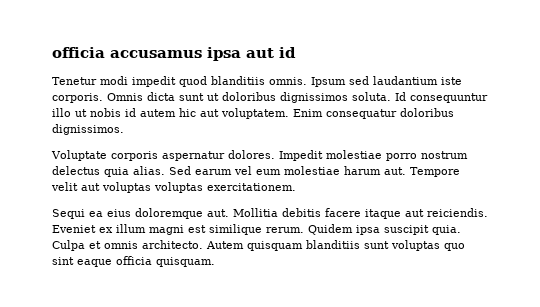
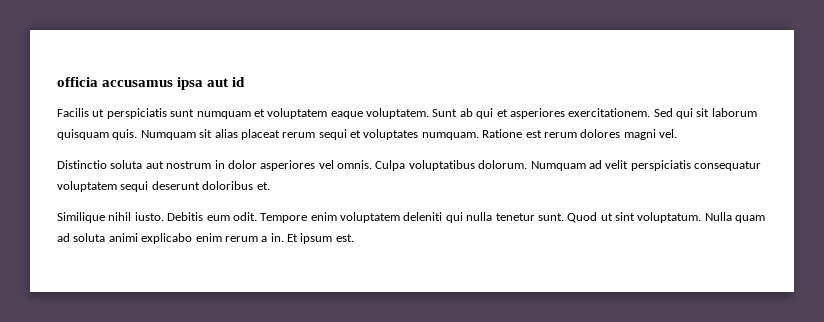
- Tenetur modi impedit quod blanditiis omnis. Ipsum sed laudantium iste corporis. Omnis dicta sunt ut doloribus dignissimos soluta. Id consequuntur illo ut nobis id autem hic aut voluptatem. Enim consequatur doloribus dignissimos.
- Voluptate corporis aspernatur dolores. Impedit molestiae porro nostrum delectus quia alias. Sed earum vel eum molestiae harum aut. Tempore velit aut voluptas voluptas exercitationem.
- Sequi ea eius doloremque aut. Mollitia debitis facere itaque aut reiciendis. Eveniet ex illum magni est similique rerum. Quidem ipsa suscipit quia. Culpa et omnis architecto. Autem quisquam blanditiis sunt voluptas quo sint eaque officia quisquam.
+ Facilis ut perspiciatis sunt numquam et voluptatem eaque voluptatem. Sunt ab qui et asperiores exercitationem. Sed qui sit laborum quisquam quis. Numquam sit alias placeat rerum sequi et voluptates numquam. Ratione est rerum dolores magni vel.
+ Distinctio soluta aut nostrum in dolor asperiores vel omnis. Culpa voluptatibus dolorum. Numquam ad velit perspiciatis consequatur voluptatem sequi deserunt doloribus et.
+ Similique nihil iusto. Debitis eum odit. Tempore enim voluptatem deleniti qui nulla tenetur sunt. Quod ut sint voluptatum. Nulla quam ad soluta animi explicabo enim rerum a in. Et ipsum est.

